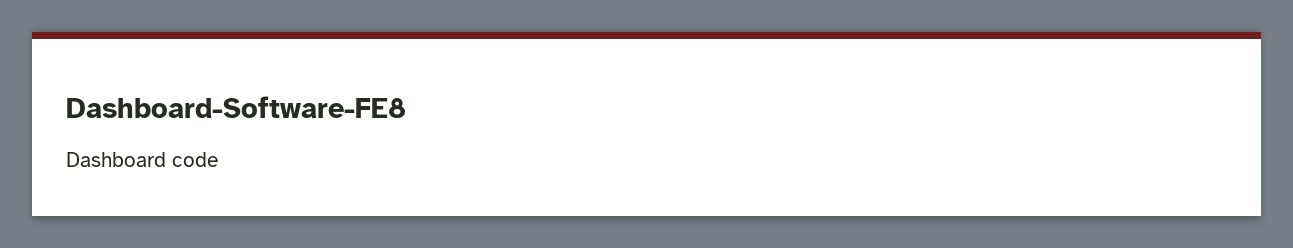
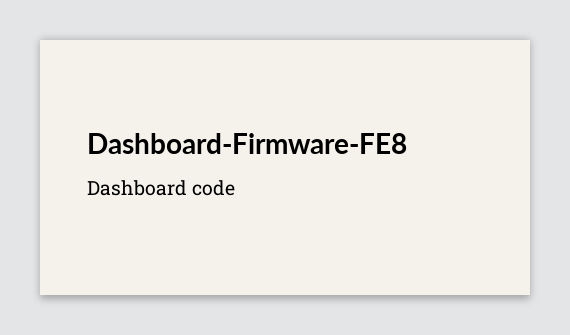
- Dashboard-Software-FE8
+ Dashboard-Firmware-FE8

